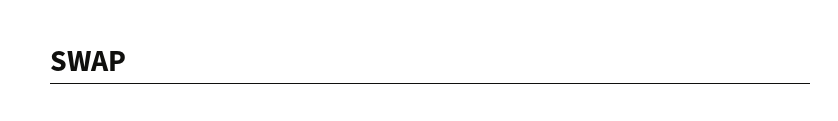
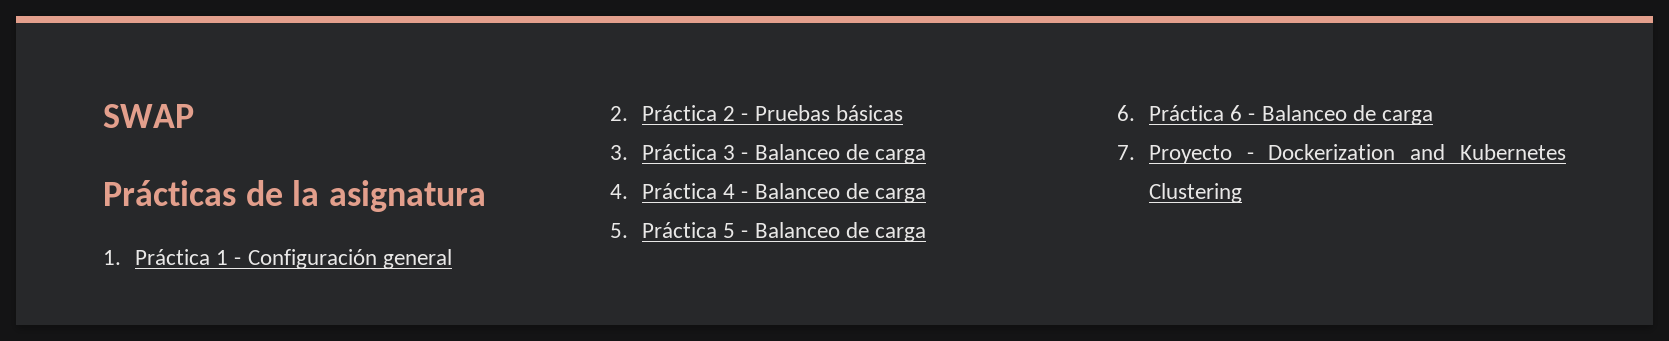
+ Prácticas de la asignatura
+ 1. Práctica 1 - Configuración general
+ 2. Práctica 2 - Pruebas básicas
+ 3. Práctica 3 - Balanceo de carga
+ 4. Práctica 4 - Balanceo de carga
+ 5. Práctica 5 - Balanceo de carga
+ 6. Práctica 6 - Balanceo de carga
+ 7. Proyecto - Dockerization and Kubernetes Clustering

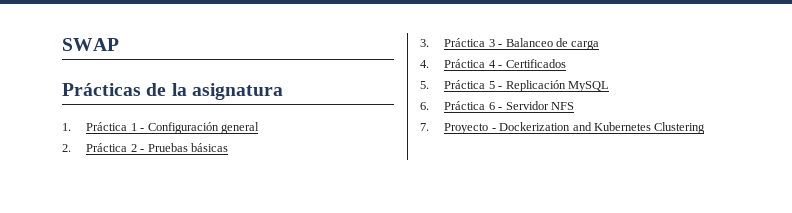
- 4. Práctica 4 - Balanceo de carga
+ 4. Práctica 4 - Certificados
- 5. Práctica 5 - Balanceo de carga
+ 5. Práctica 5 - Replicación MySQL
- 6. Práctica 6 - Balanceo de carga
+ 6. Práctica 6 - Servidor NFS

